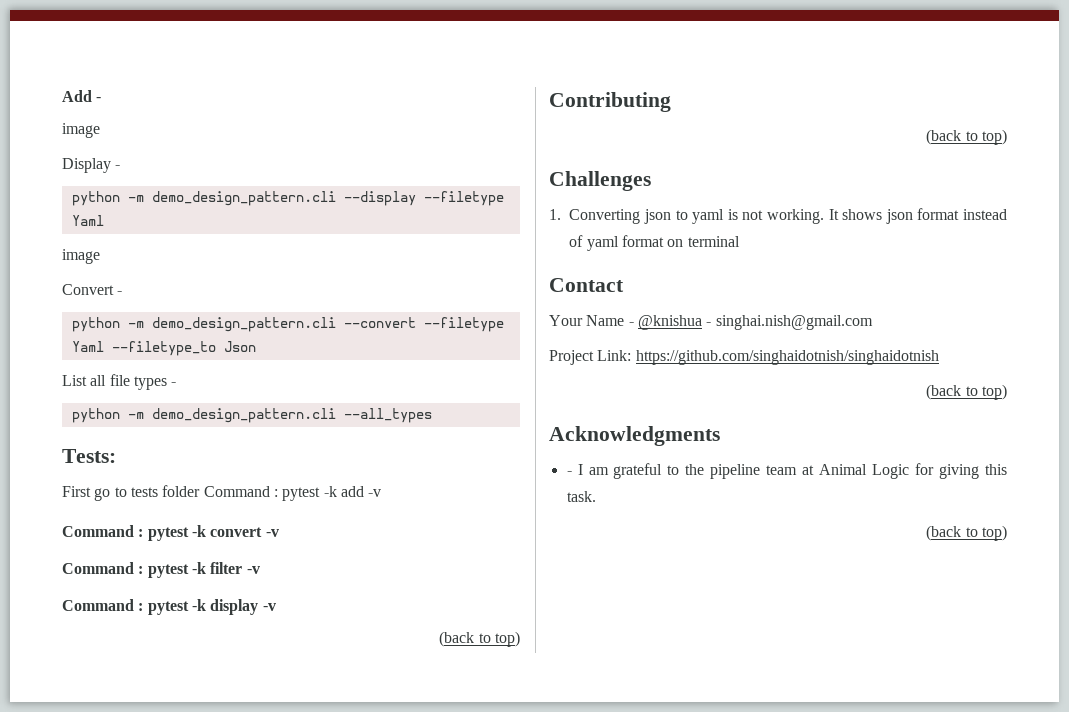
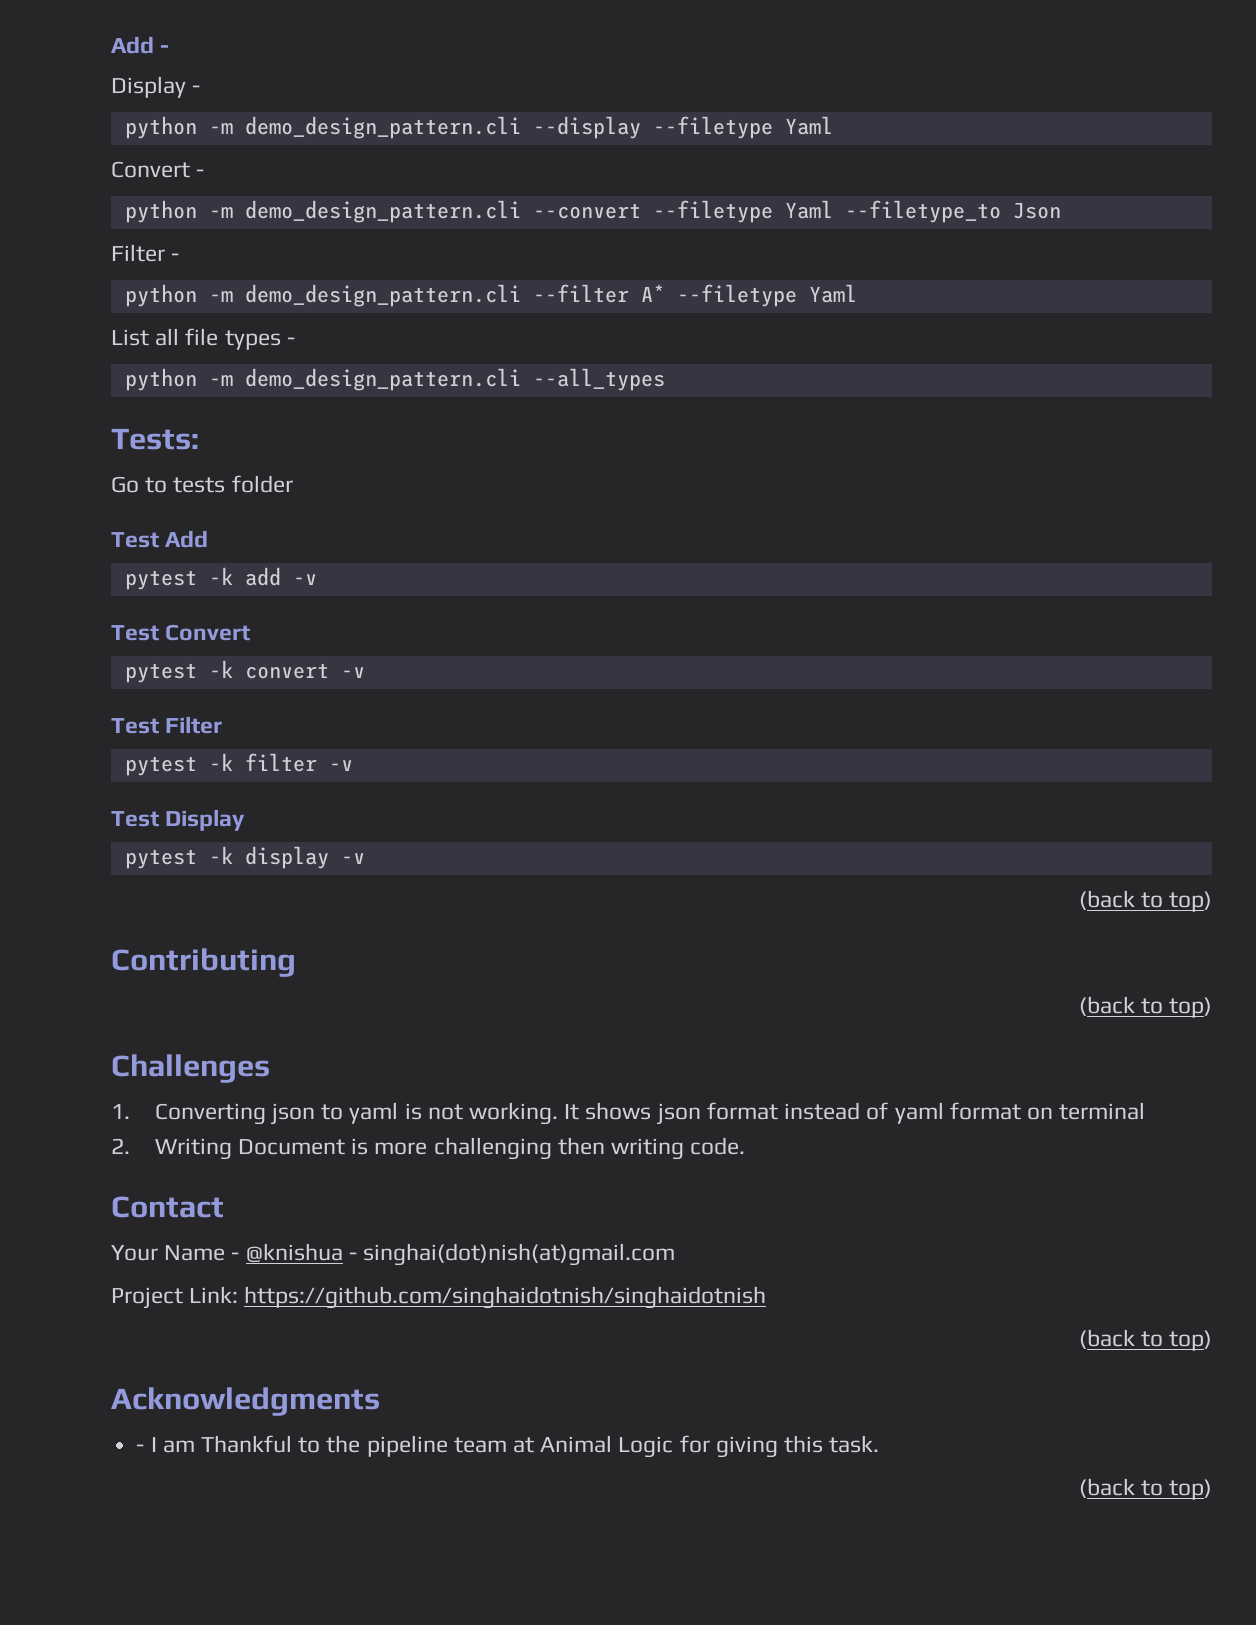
  Add -
- image
  python -m demo_design_pattern.cli --display --filetype Yaml
- image
+ Filter -
+ python -m demo_design_pattern.cli --filter A* --filetype Yaml
- First go to tests folder Command : pytest -k add -v
+ Go to tests folder
+ Test Add
+ pytest -k add -v
- Command : pytest -k convert -v
+ Test Convert
+ pytest -k convert -v
- Command : pytest -k filter -v
+ Test Filter
+ pytest -k filter -v
- Command : pytest -k display -v
+ Test Display
+ pytest -k display -v
+ 2. Writing Document is more challenging then writing code.
- Your Name - @knishua - singhai.nish@gmail.com
+ Your Name - @knishua - singhai(dot)nish(at)gmail.com
- - I am grateful to the pipeline team at Animal Logic for giving this task.
+ - I am Thankful to the pipeline team at Animal Logic for giving this task.

